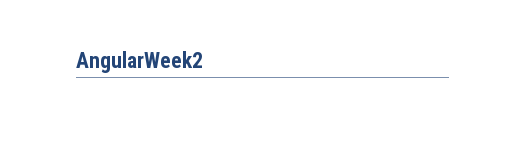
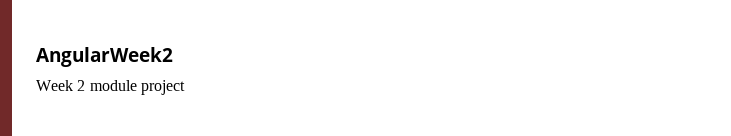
+ Week 2 module project

